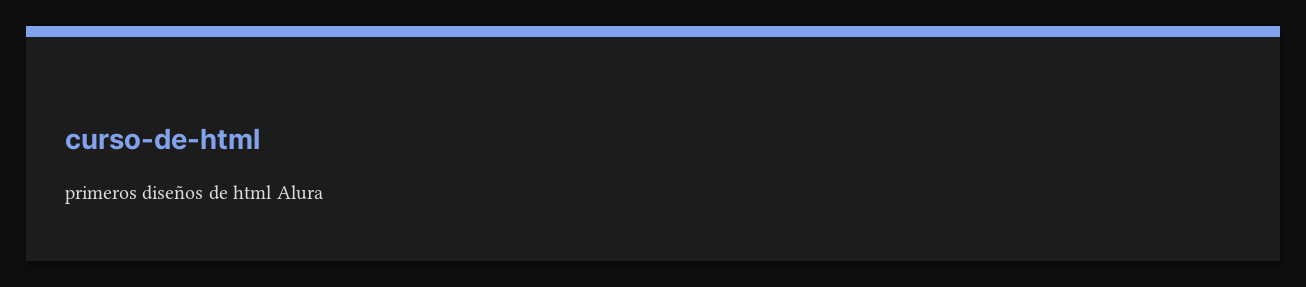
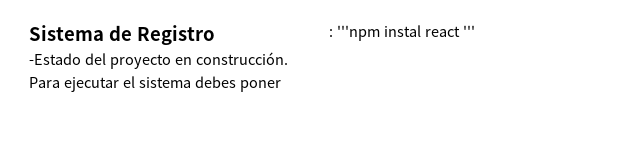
- curso-de-html
- primeros diseños de html Alura
+ Sistema de Registro
+ -Estado del proyecto en construcción.
+ Para ejecutar el sistema debes poner : '''npm instal react '''

